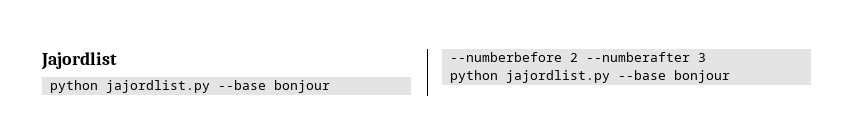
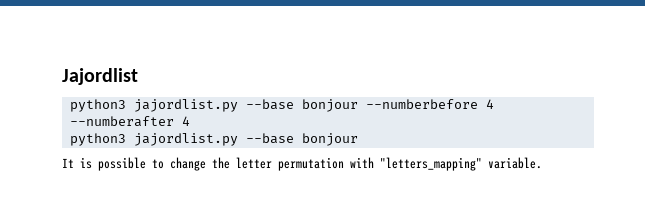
- python jajordlist.py --base bonjour --numberbefore 2 --numberafter 3
- python jajordlist.py --base bonjour
+ python3 jajordlist.py --base bonjour --numberbefore 4 --numberafter 4
+ python3 jajordlist.py --base bonjour
+ It is possible to change the letter permutation with "letters_mapping" variable.

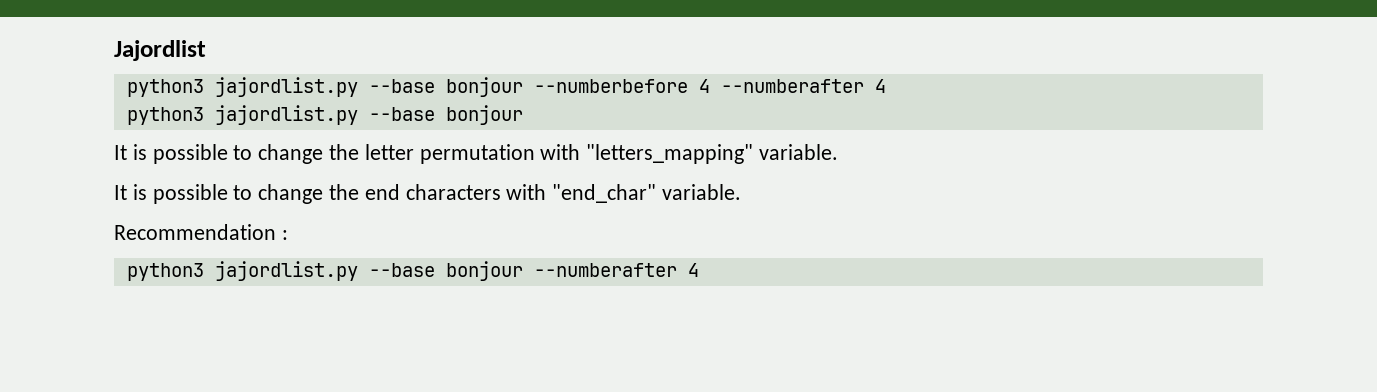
+ It is possible to change the end characters with "end_char" variable.
+ Recommendation :
+ python3 jajordlist.py --base bonjour --numberafter 4

